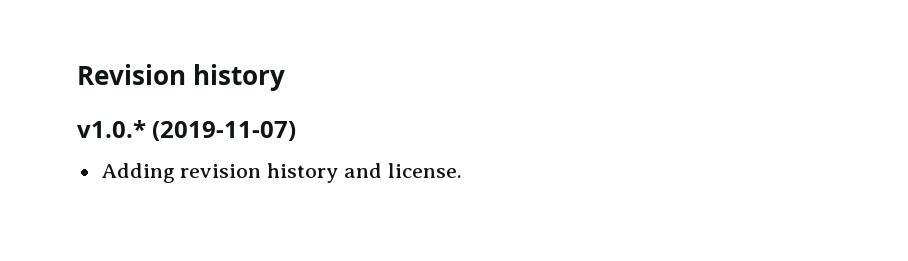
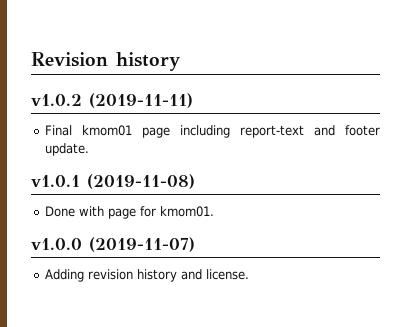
- v1.0.* (2019-11-07)
+ v1.0.2 (2019-11-11)
+ Final kmom01 page including report-text and footer update.
+ v1.0.1 (2019-11-08)
+ Done with page for kmom01.
+ v1.0.0 (2019-11-07)

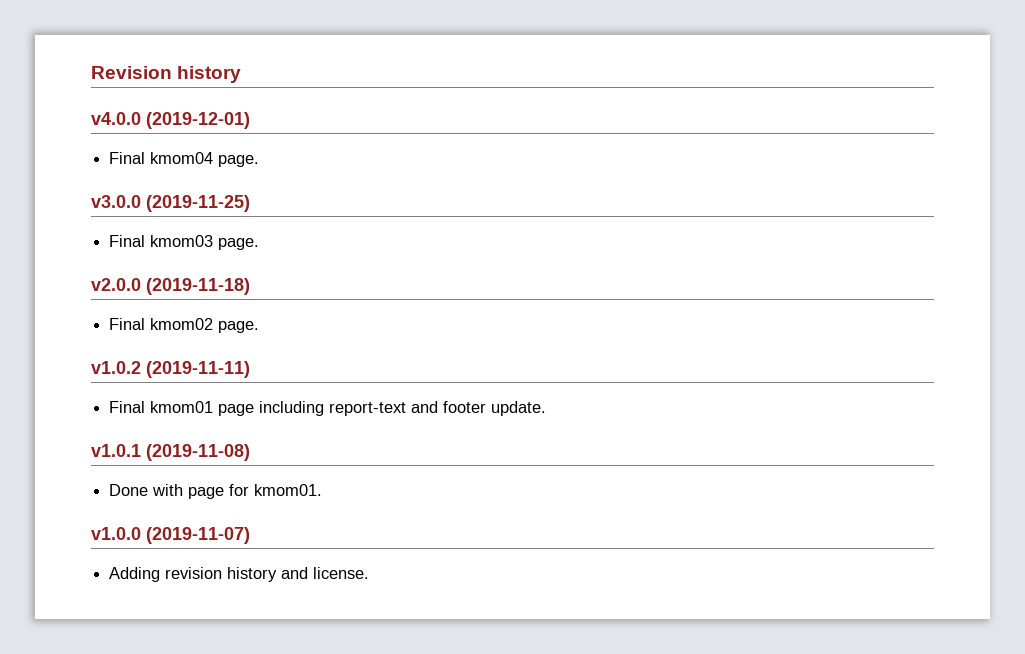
+ v4.0.0 (2019-12-01)
+ Final kmom04 page.
+ v3.0.0 (2019-11-25)
+ Final kmom03 page.
+ v2.0.0 (2019-11-18)
+ Final kmom02 page.

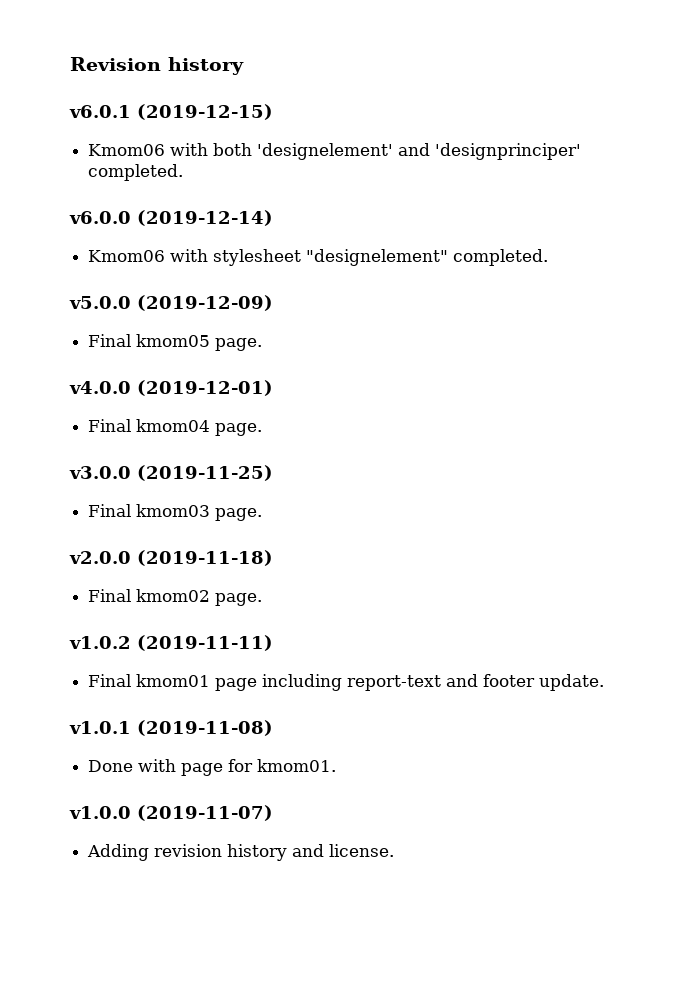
+ v6.0.1 (2019-12-15)
+ Kmom06 with both 'designelement' and 'designprinciper' completed.
+ v6.0.0 (2019-12-14)
+ Kmom06 with stylesheet "designelement" completed.
+ v5.0.0 (2019-12-09)
+ Final kmom05 page.

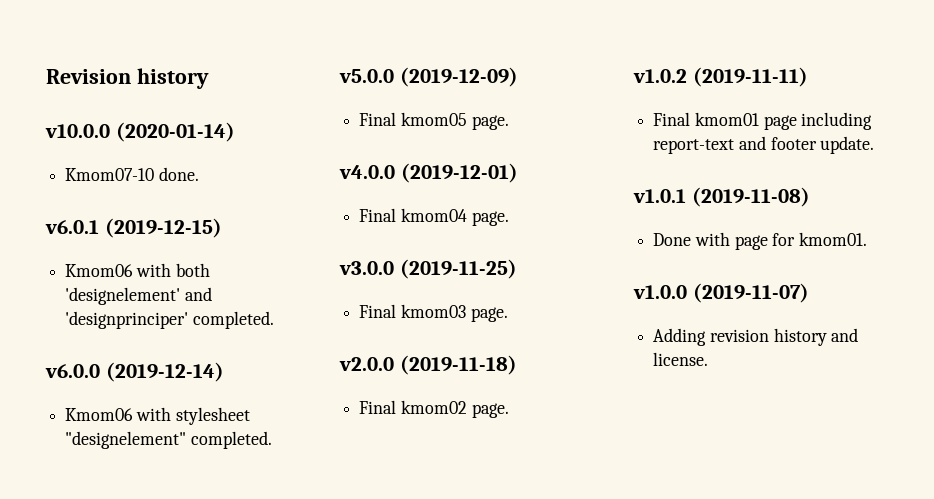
+ v10.0.0 (2020-01-14)
+ Kmom07-10 done.

